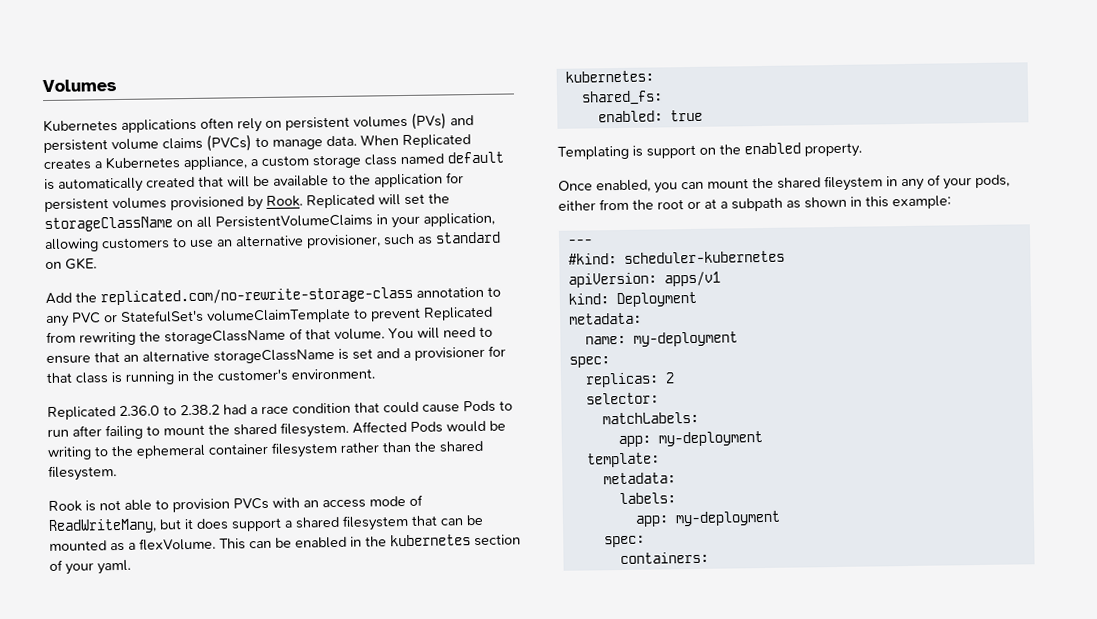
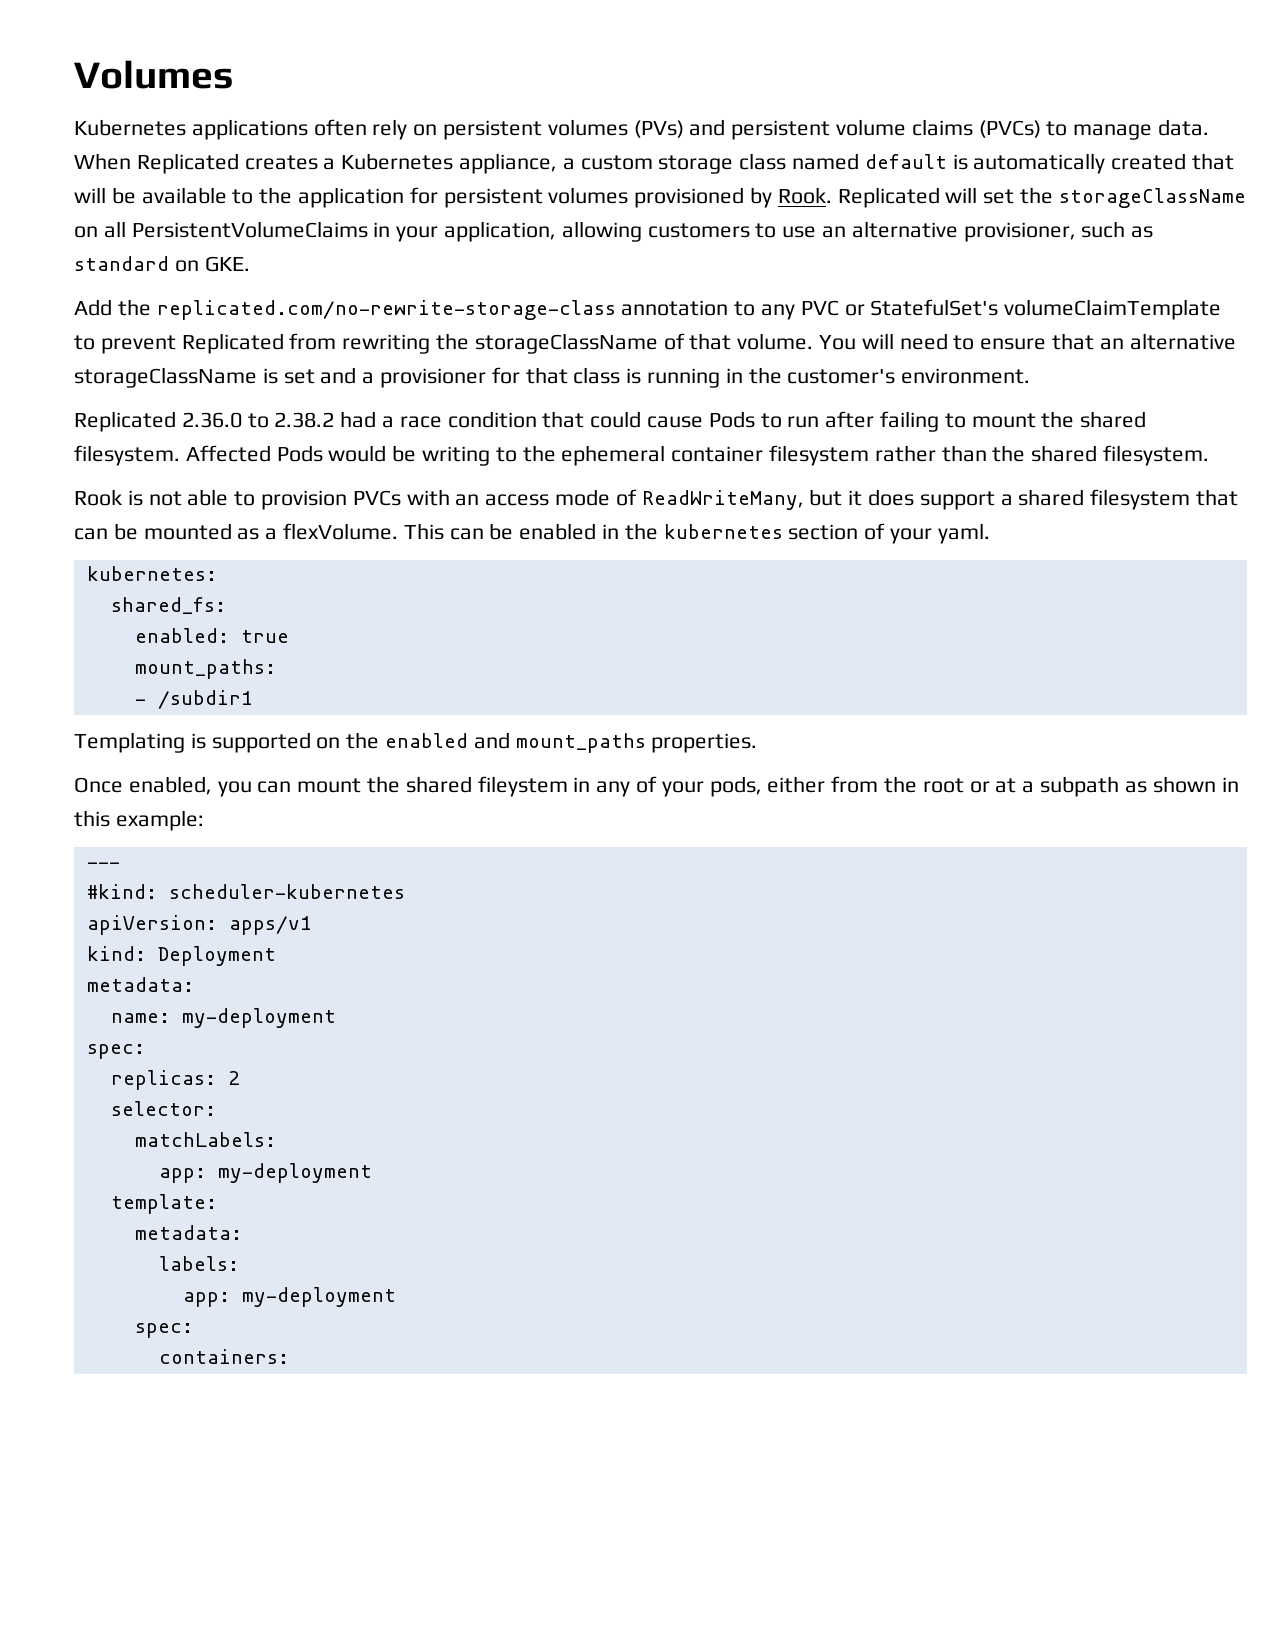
+ mount_paths:
+ - /subdir1
- Templating is support on the enabled property.
+ Templating is supported on the enabled and mount_paths properties.

